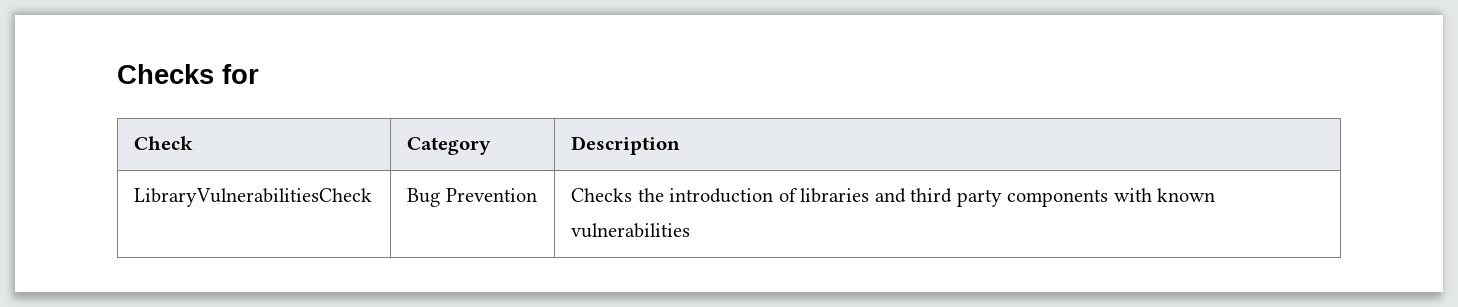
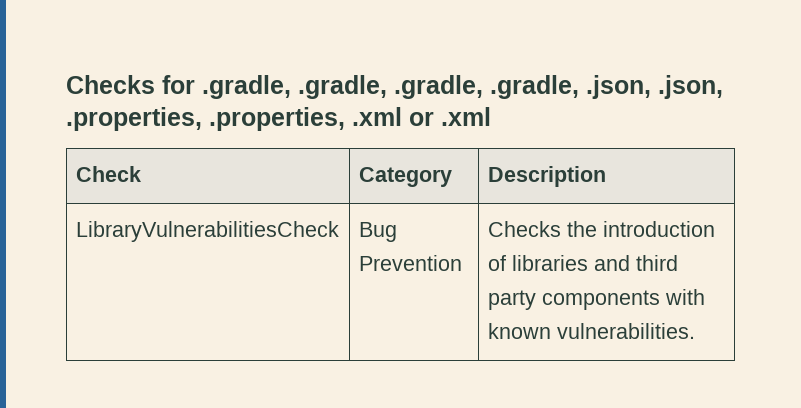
- Checks for
+ Checks for .gradle, .gradle, .gradle, .gradle, .json, .json, .properties, .properties, .xml or .xml
- LibraryVulnerabilitiesCheck | Bug Prevention | Checks the introduction of libraries and third party components with known vulnerabilities
+ LibraryVulnerabilitiesCheck | Bug Prevention | Checks the introduction of libraries and third party components with known vulnerabilities.

